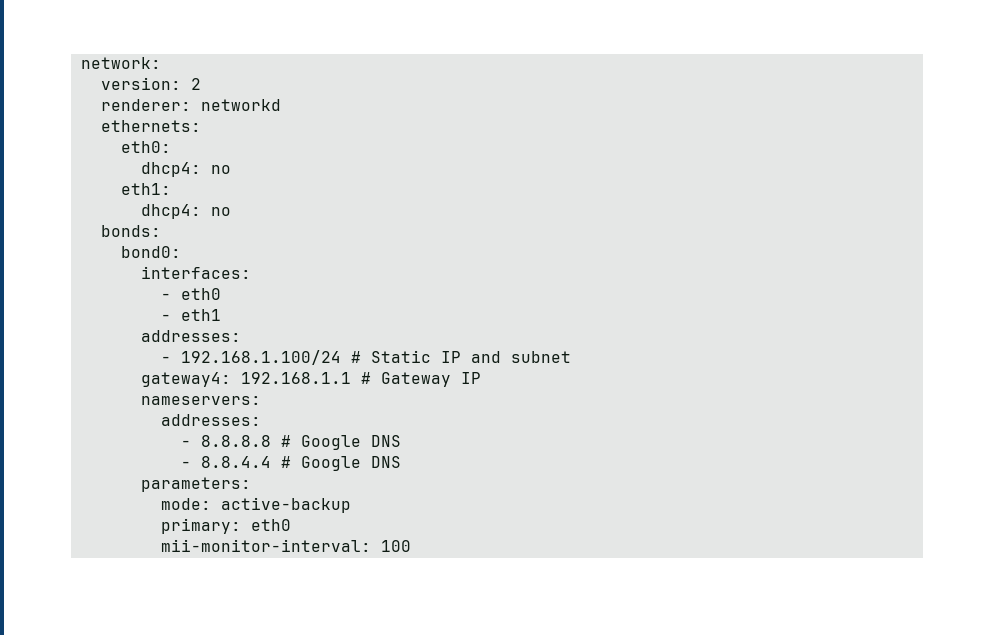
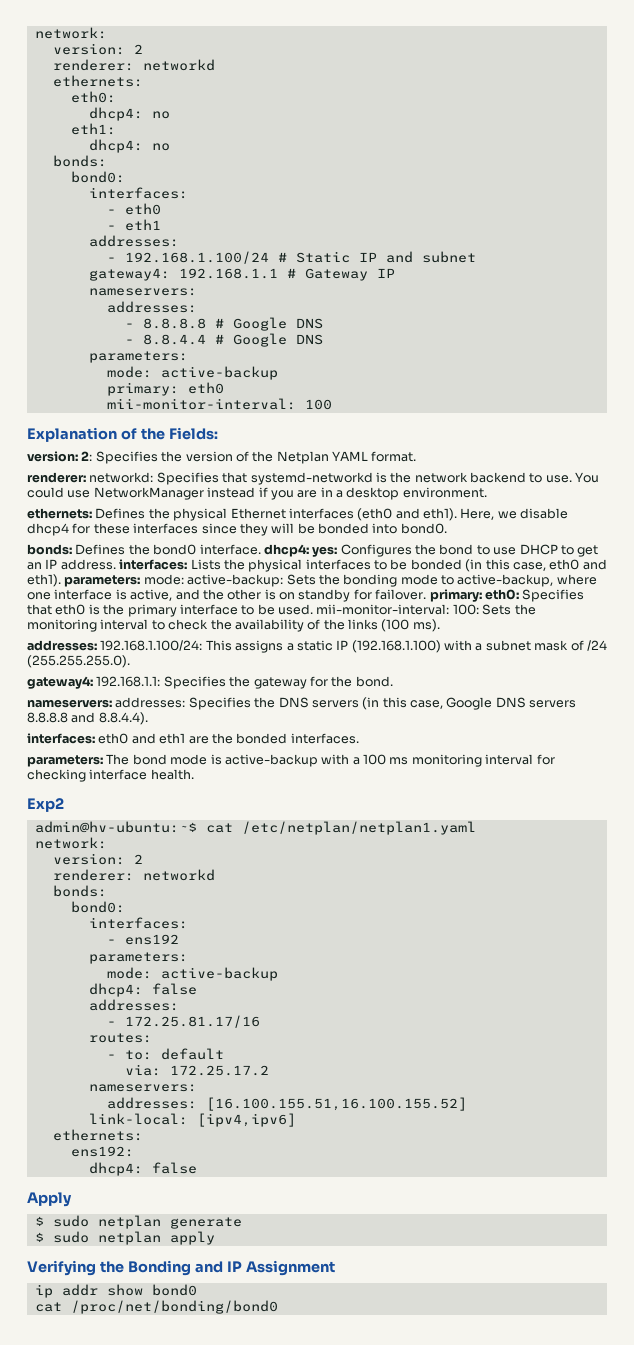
+ Explanation of the Fields:
+ version: 2: Specifies the version of the Netplan YAML format.
+ renderer: networkd: Specifies that systemd-networkd is the network backend to use. You could use NetworkManager instead if you are in a desktop environment.
+ ethernets: Defines the physical Ethernet interfaces (eth0 and eth1). Here, we disable dhcp4 for these interfaces since they will be bonded into bond0.
+ bonds: Defines the bond0 interface. dhcp4: yes: Configures the bond to use DHCP to get an IP address. interfaces: Lists the physical interfaces to be bonded (in this case, eth0 and eth1). parameters: mode: active-backup: Sets the bonding mode to active-backup, where one interface is active, and the other is on standby for failover. primary: eth0: Specifies that eth0 is the primary interface to be used. mii-monitor-interval: 100: Sets the monitoring interval to check the availability of the links (100 ms).
+ addresses: 192.168.1.100/24: This assigns a static IP (192.168.1.100) with a subnet mask of /24 (255.255.255.0).
+ gateway4: 192.168.1.1: Specifies the gateway for the bond.
+ nameservers: addresses: Specifies the DNS servers (in this case, Google DNS servers 8.8.8.8 and 8.8.4.4).
+ interfaces: eth0 and eth1 are the bonded interfaces.
+ parameters: The bond mode is active-backup with a 100 ms monitoring interval for checking interface health.
+ Exp2
+ admin@hv-ubuntu:~$ cat /etc/netplan/netplan1.yaml
+ network:
+ version: 2
+ renderer: networkd
+ bonds:
+ bond0:
+ interfaces:
+ - ens192
+ parameters:
+ mode: active-backup
+ dhcp4: false
+ addresses:
+ - 172.25.81.17/16
+ routes:
+ - to: default
+ via: 172.25.17.2
+ nameservers:
+ addresses: [16.100.155.51,16.100.155.52]
+ link-local: [ipv4,ipv6]
+ ethernets:
+ ens192:
+ dhcp4: false
+ Apply
+ $ sudo netplan generate
+ $ sudo netplan apply
+ Verifying the Bonding and IP Assignment
+ ip addr show bond0
+ cat /proc/net/bonding/bond0

